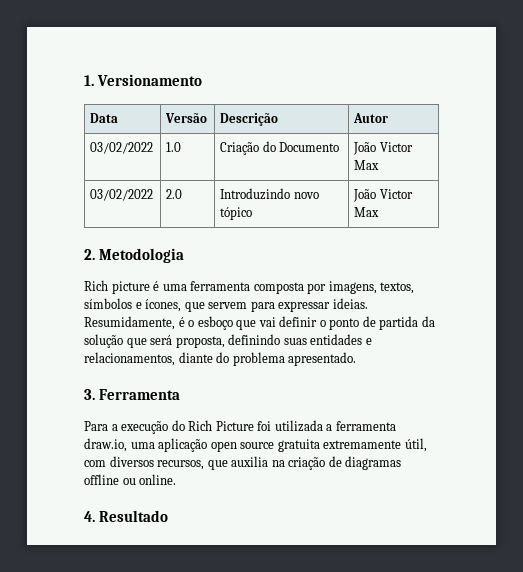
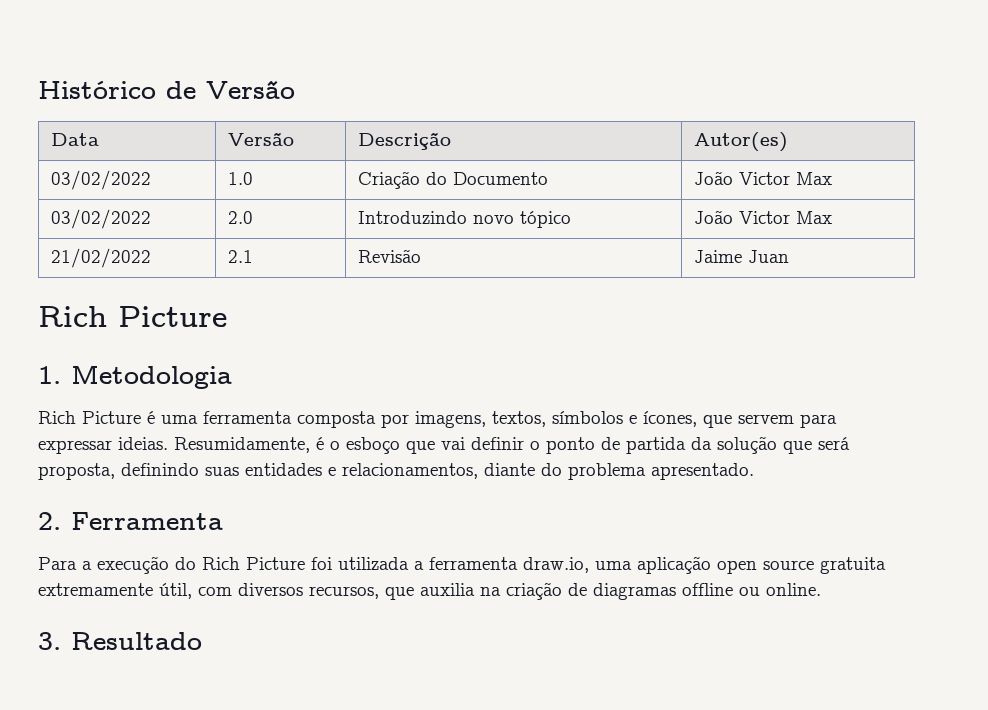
- 1. Versionamento
+ Histórico de Versão
- Data | Versão | Descrição | Autor
+ Data | Versão | Descrição | Autor(es)
- 2. Metodologia
+ 21/02/2022 | 2.1 | Revisão | Jaime Juan
+ Rich Picture
+ 1. Metodologia
- Rich picture é uma ferramenta composta por imagens, textos, símbolos e ícones, que servem para expressar ideias.
+ Rich Picture é uma ferramenta composta por imagens, textos, símbolos e ícones, que servem para expressar ideias.
- 3. Ferramenta
+ 2. Ferramenta
- 4. Resultado
+ 3. Resultado

